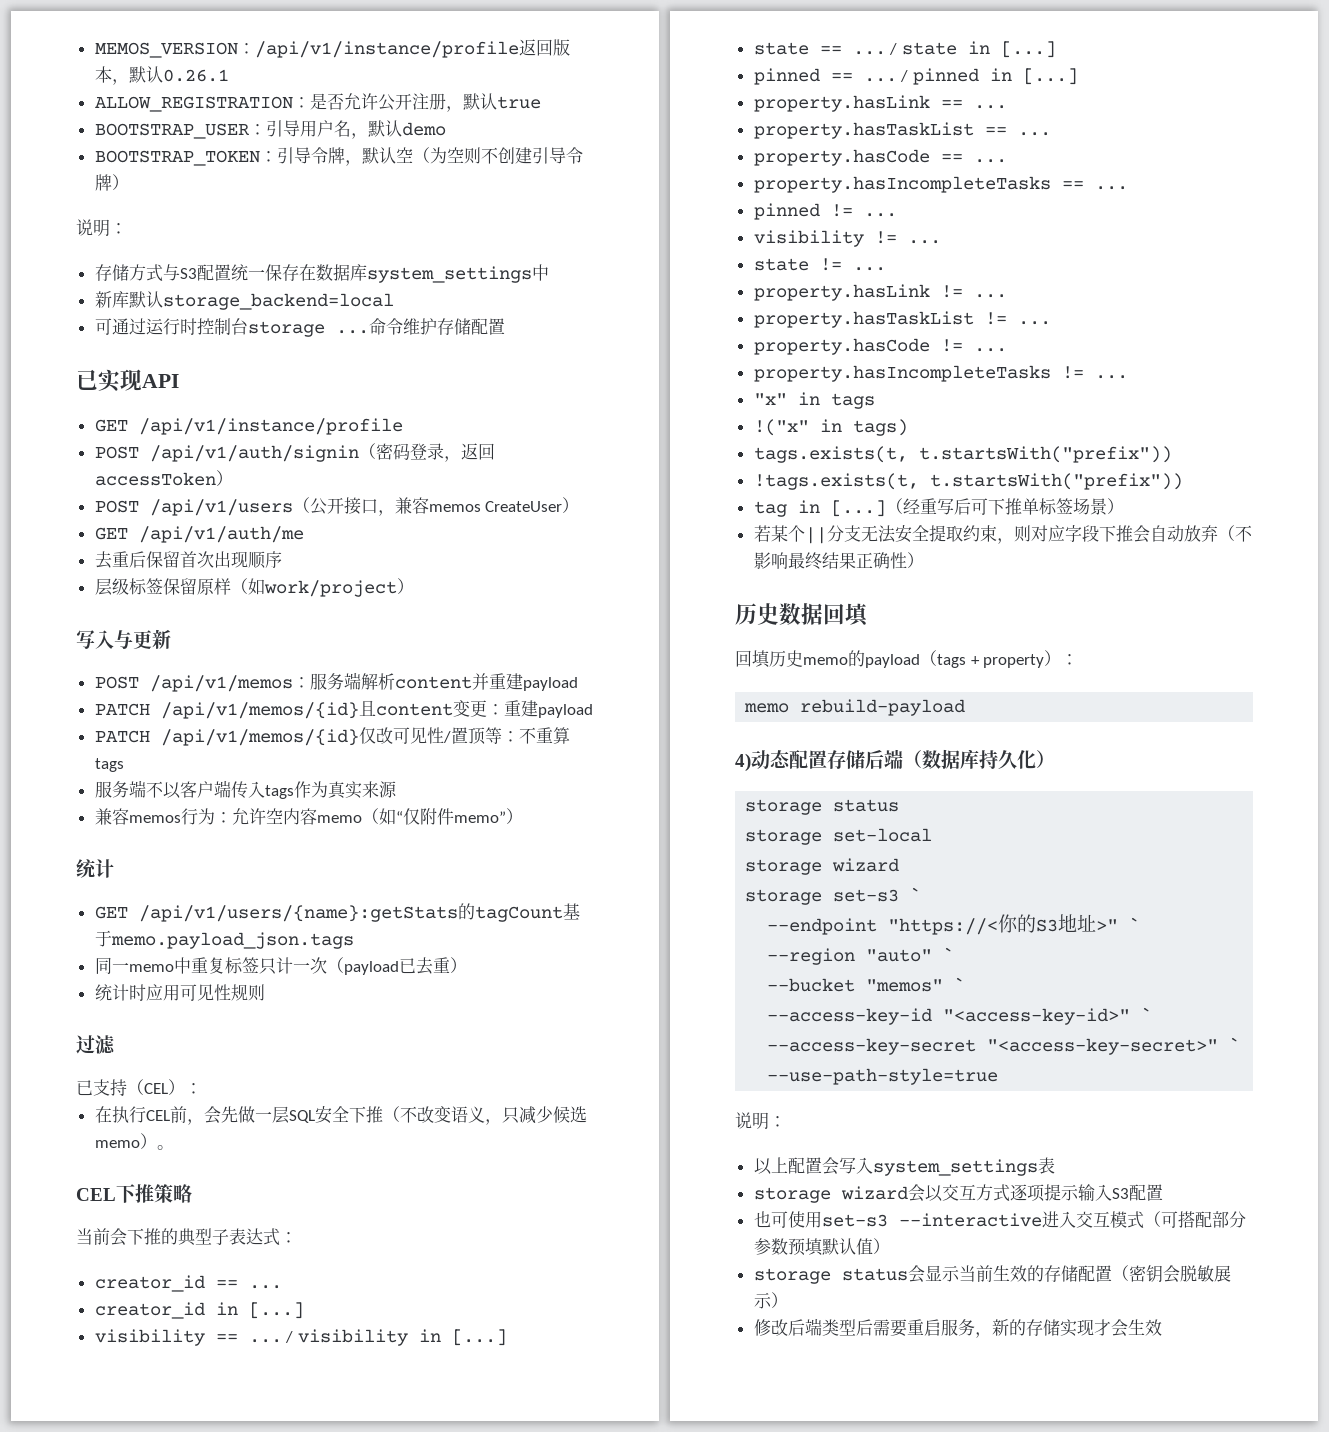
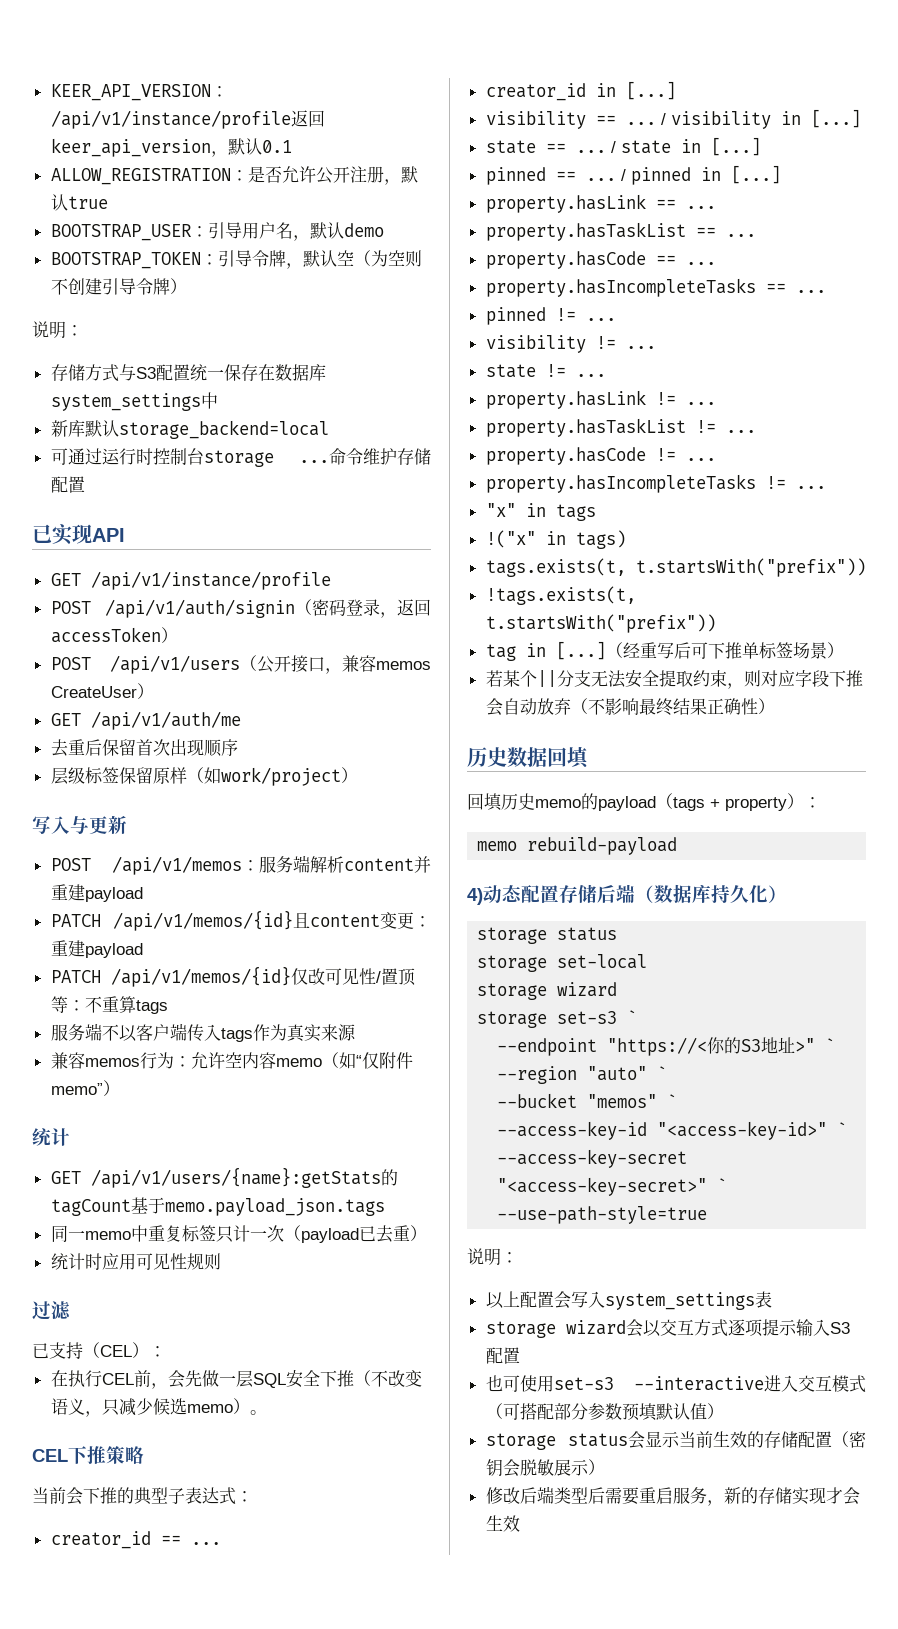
- MEMOS_VERSION：/api/v1/instance/profile返回版本，默认0.26.1
+ KEER_API_VERSION：/api/v1/instance/profile返回keer_api_version，默认0.1

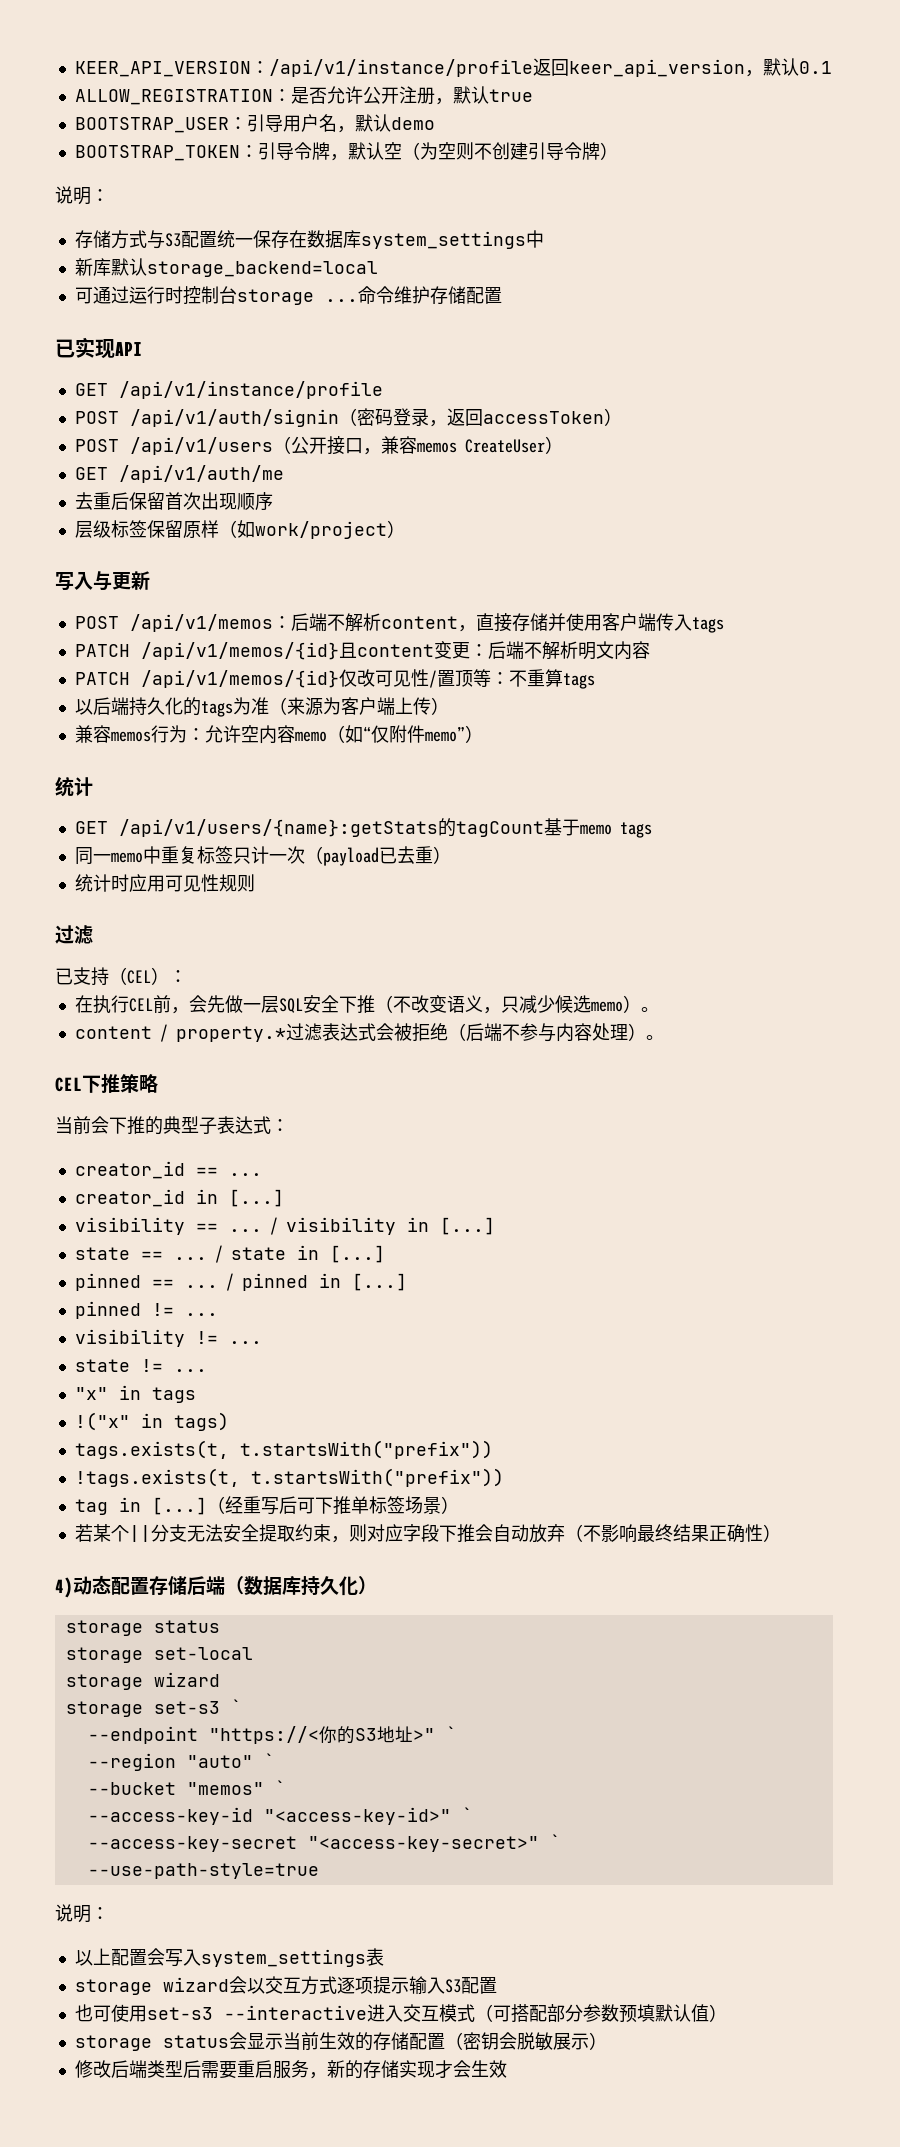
- POST /api/v1/memos：服务端解析content并重建payload
+ POST /api/v1/memos：后端不解析content，直接存储并使用客户端传入tags
- PATCH /api/v1/memos/{id}且content变更：重建payload
+ PATCH /api/v1/memos/{id}且content变更：后端不解析明文内容
- 服务端不以客户端传入tags作为真实来源
+ 以后端持久化的tags为准（来源为客户端上传）
- GET /api/v1/users/{name}:getStats的tagCount基于memo.payload_json.tags
+ GET /api/v1/users/{name}:getStats的tagCount基于memo tags
+ content / property.*过滤表达式会被拒绝（后端不参与内容处理）。
- property.hasLink == ...
- property.hasTaskList == ...
- property.hasCode == ...
- property.hasIncompleteTasks == ...
- property.hasLink != ...
- property.hasTaskList != ...
- property.hasCode != ...
- property.hasIncompleteTasks != ...
- 历史数据回填
- 回填历史memo的payload（tags + property）：
- memo rebuild-payload

